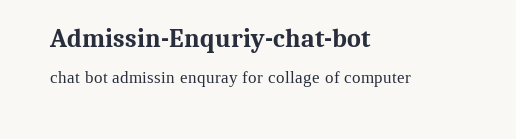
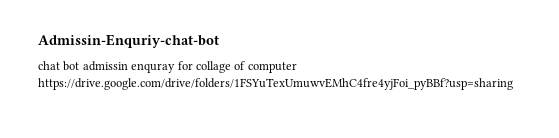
- chat bot admissin enquray for collage of computer
+ chat bot admissin enquray for collage of computer https://drive.google.com/drive/folders/1FSYuTexUmuwvEMhC4fre4yjFoi_pyBBf?usp=sharing

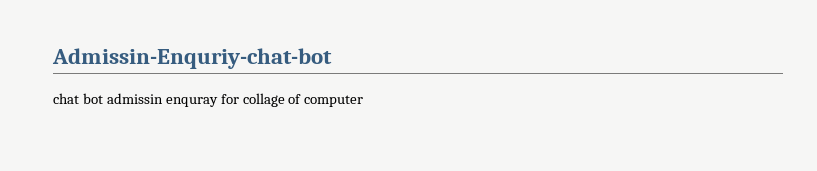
- chat bot admissin enquray for collage of computer https://drive.google.com/drive/folders/1FSYuTexUmuwvEMhC4fre4yjFoi_pyBBf?usp=sharing
+ chat bot admissin enquray for collage of computer

